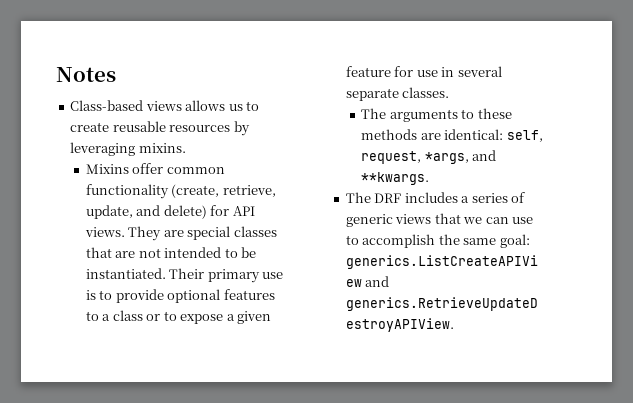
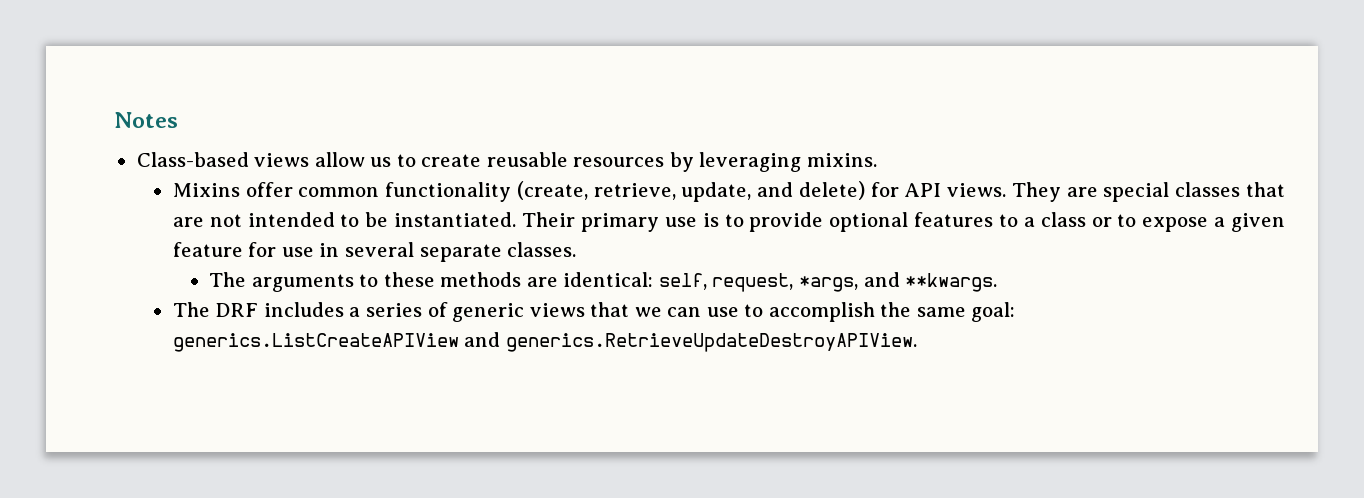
- Class-based views allows us to create reusable resources by leveraging mixins.
+ Class-based views allow us to create reusable resources by leveraging mixins.

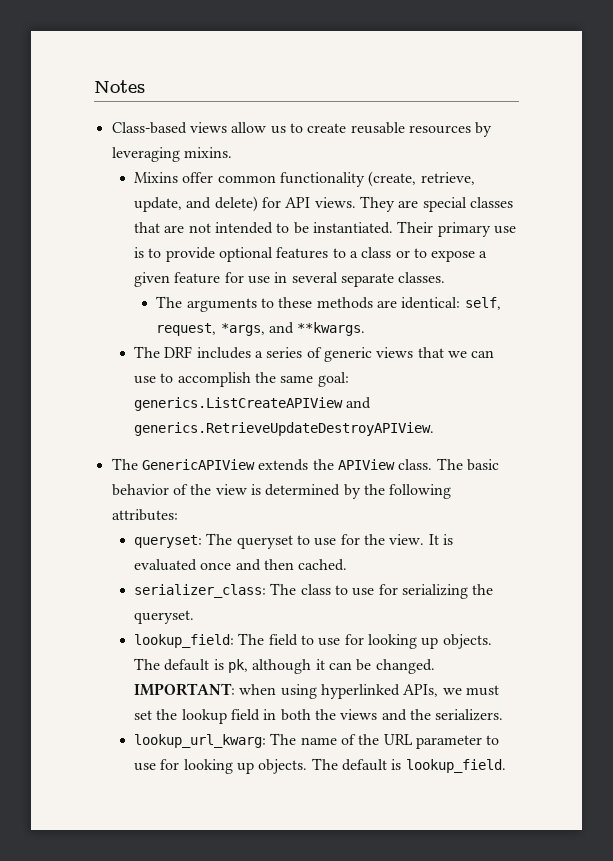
+ The GenericAPIView extends the APIView class. The basic behavior of the view is determined by the following attributes:
+ queryset: The queryset to use for the view. It is evaluated once and then cached.
+ serializer_class: The class to use for serializing the queryset.
+ lookup_field: The field to use for looking up objects. The default is pk, although it can be changed. IMPORTANT: when using hyperlinked APIs, we must set the lookup field in both the views and the serializers.
+ lookup_url_kwarg: The name of the URL parameter to use for looking up objects. The default is lookup_field.

